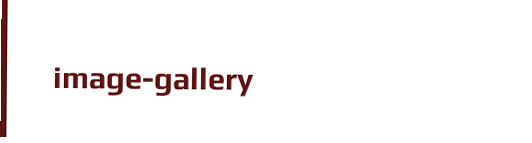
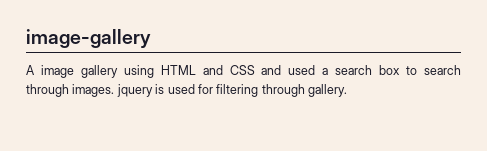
+ A image gallery using HTML and CSS and used a search box to search through images. jquery is used for filtering through gallery.

